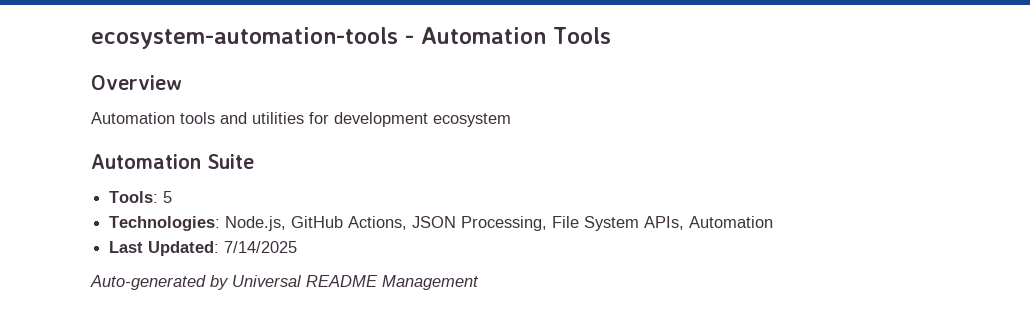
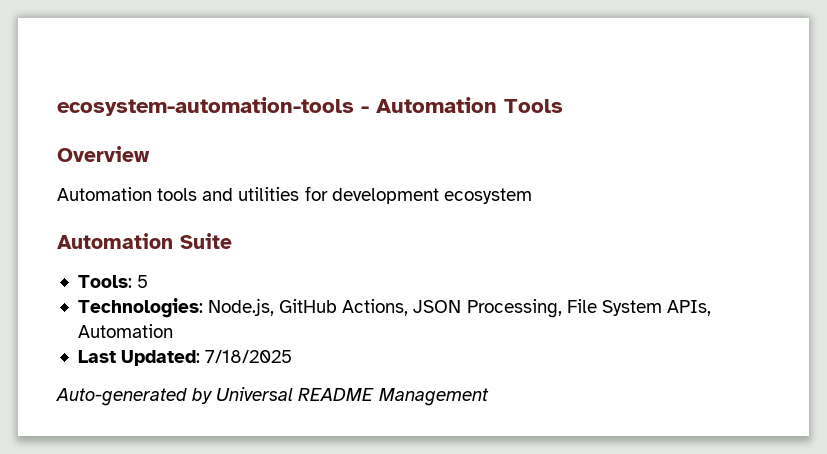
- Last Updated: 7/14/2025
+ Last Updated: 7/18/2025

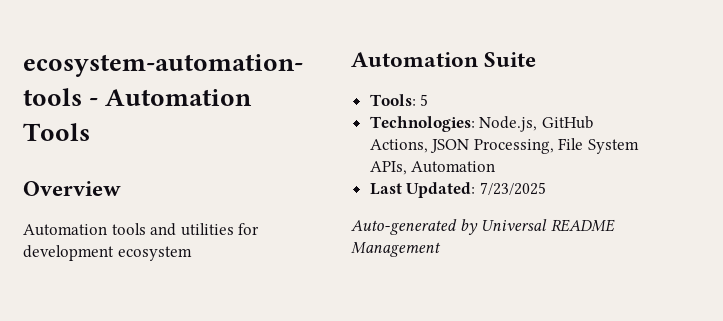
- Last Updated: 7/18/2025
+ Last Updated: 7/23/2025

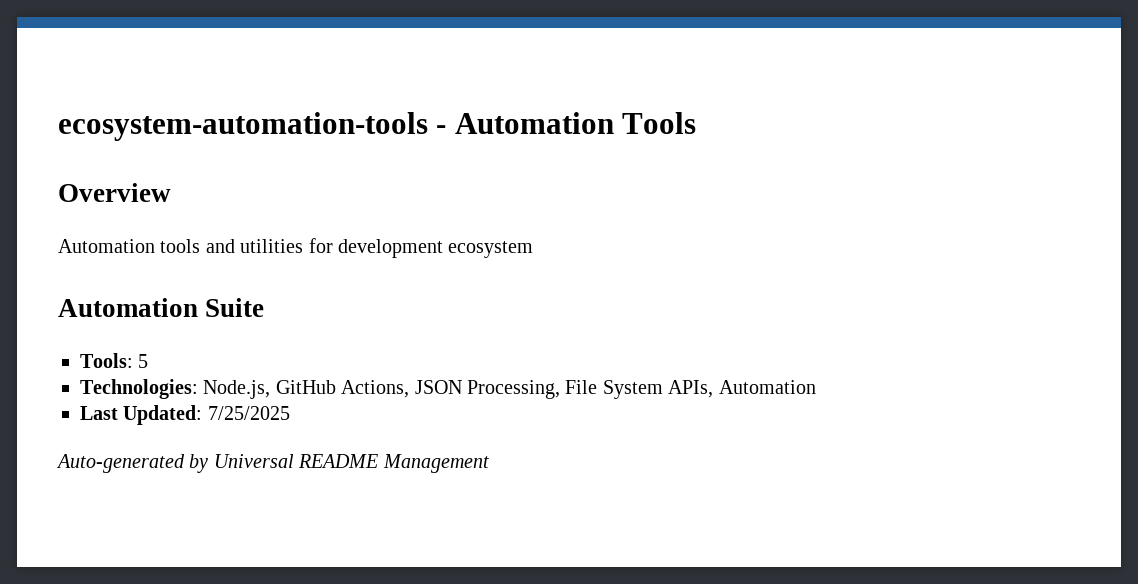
- Last Updated: 7/23/2025
+ Last Updated: 7/25/2025

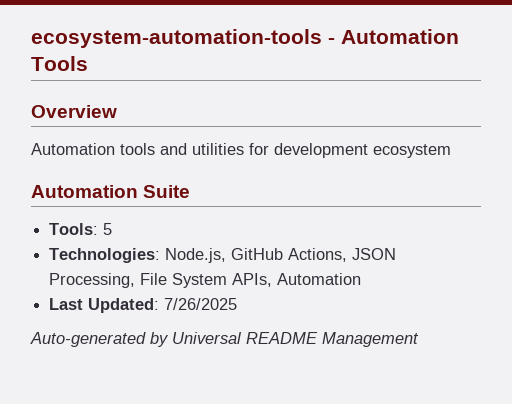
- Last Updated: 7/25/2025
+ Last Updated: 7/26/2025

